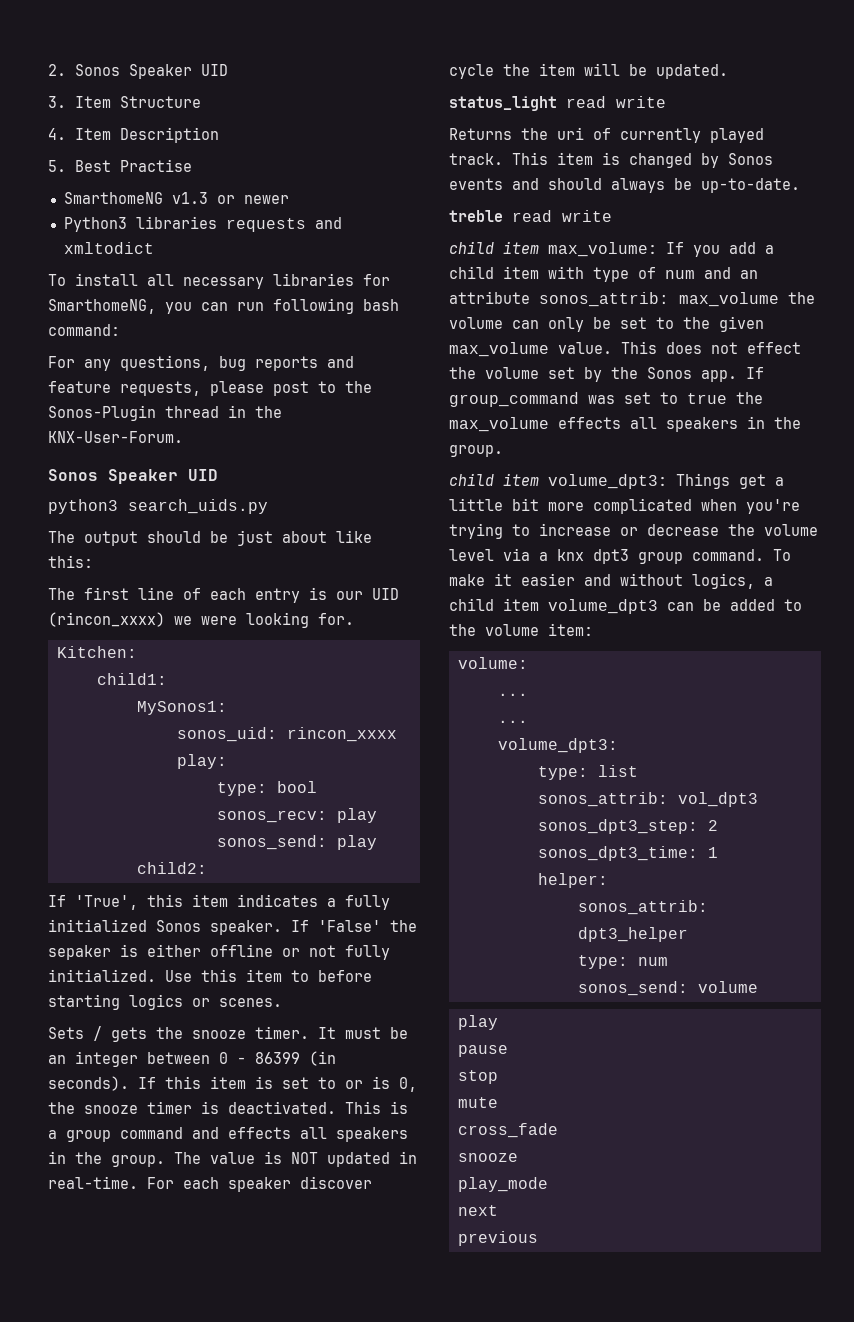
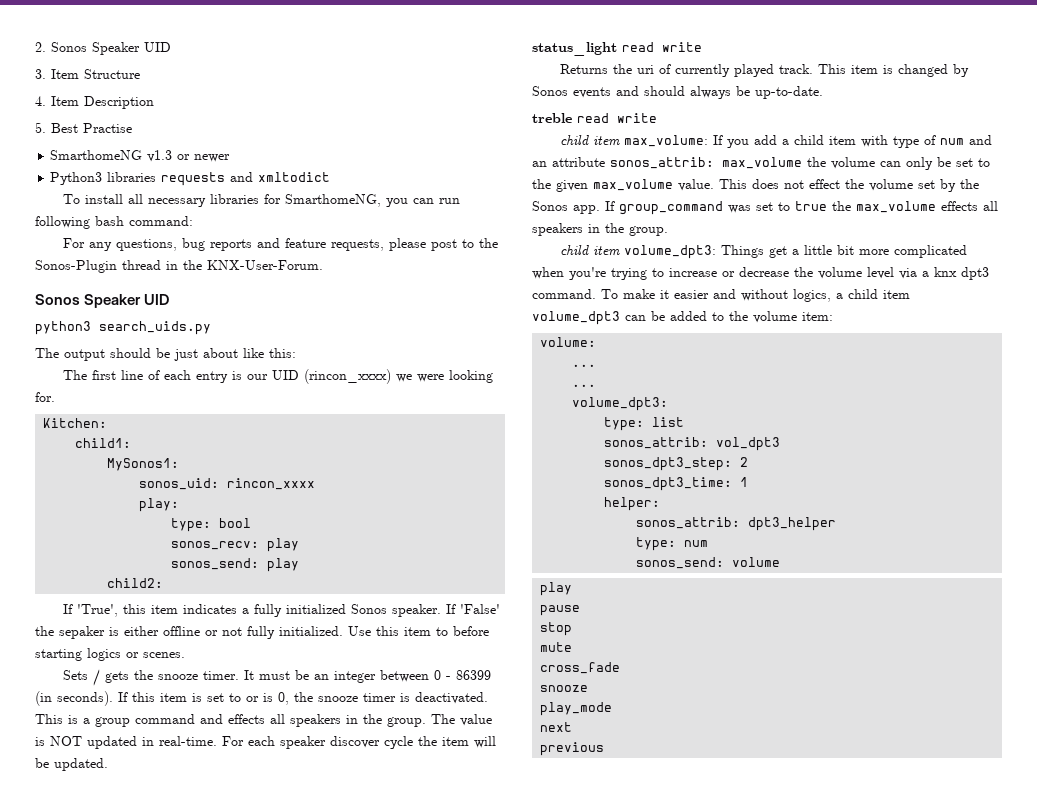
- child item volume_dpt3: Things get a little bit more complicated when you're trying to increase or decrease the volume level via a knx dpt3 group command.
+ child item volume_dpt3: Things get a little bit more complicated when you're trying to increase or decrease the volume level via a knx dpt3 command.

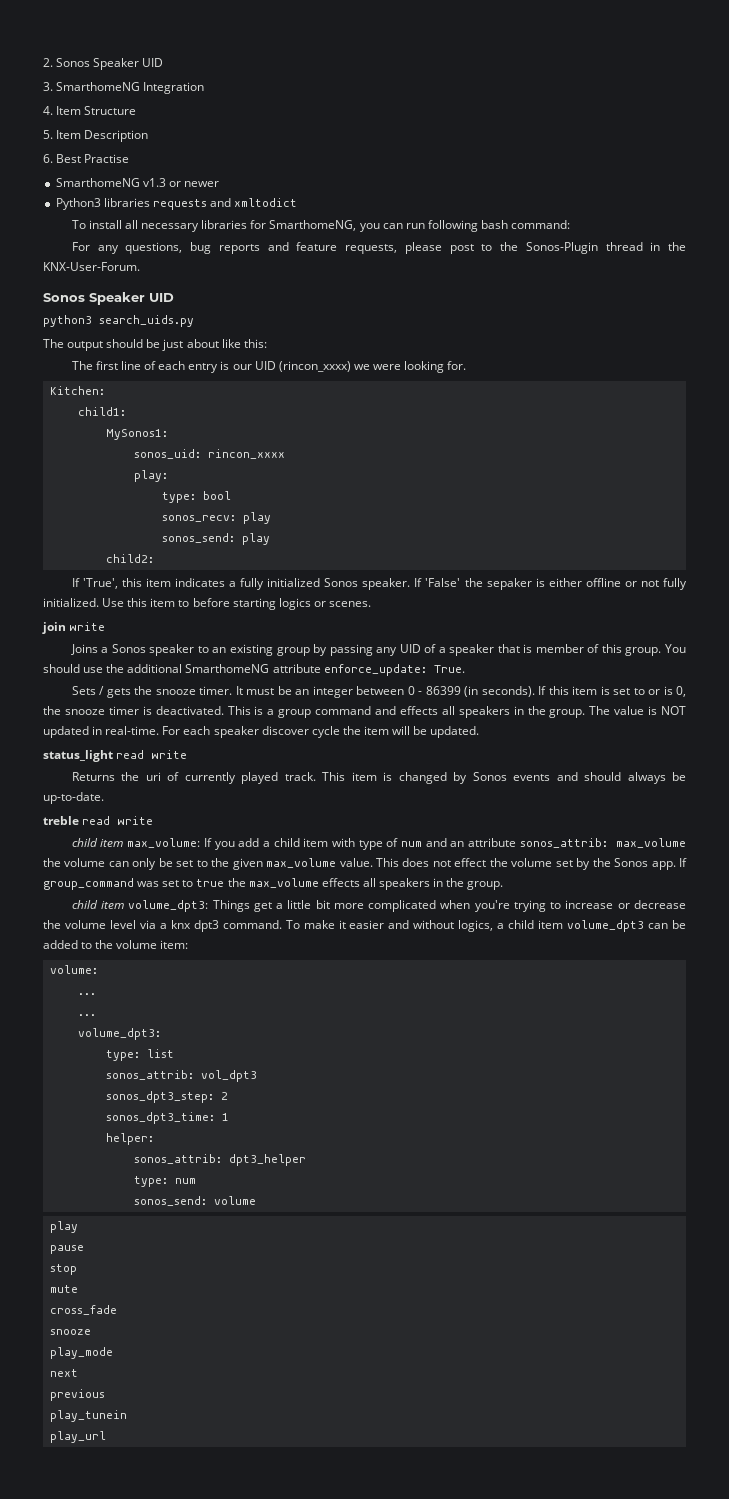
- 3. Item Structure
+ 3. SmarthomeNG Integration
+ 4. Item Structure
- 4. Item Description
+ 5. Item Description
- 5. Best Practise
+ 6. Best Practise
+ join write
+ Joins a Sonos speaker to an existing group by passing any UID of a speaker that is member of this group. You should use the additional SmarthomeNG attribute enforce_update: True.
+ play_tunein
+ play_url

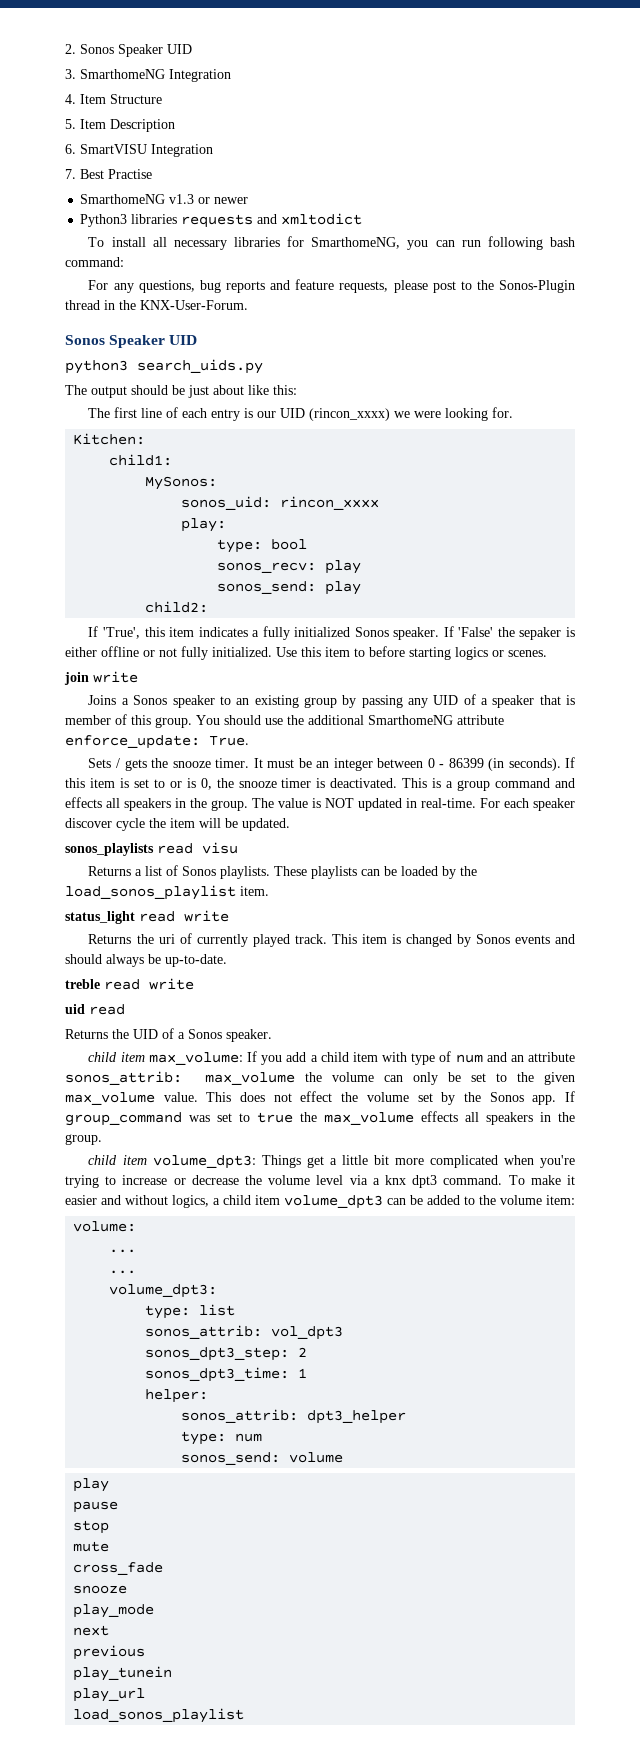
- 6. Best Practise
+ 6. SmartVISU Integration
+ 7. Best Practise
- MySonos1:
+ MySonos:
+ sonos_playlists read visu
+ Returns a list of Sonos playlists. These playlists can be loaded by the load_sonos_playlist item.
+ uid read
+ Returns the UID of a Sonos speaker.
  play_url
+ load_sonos_playlist

